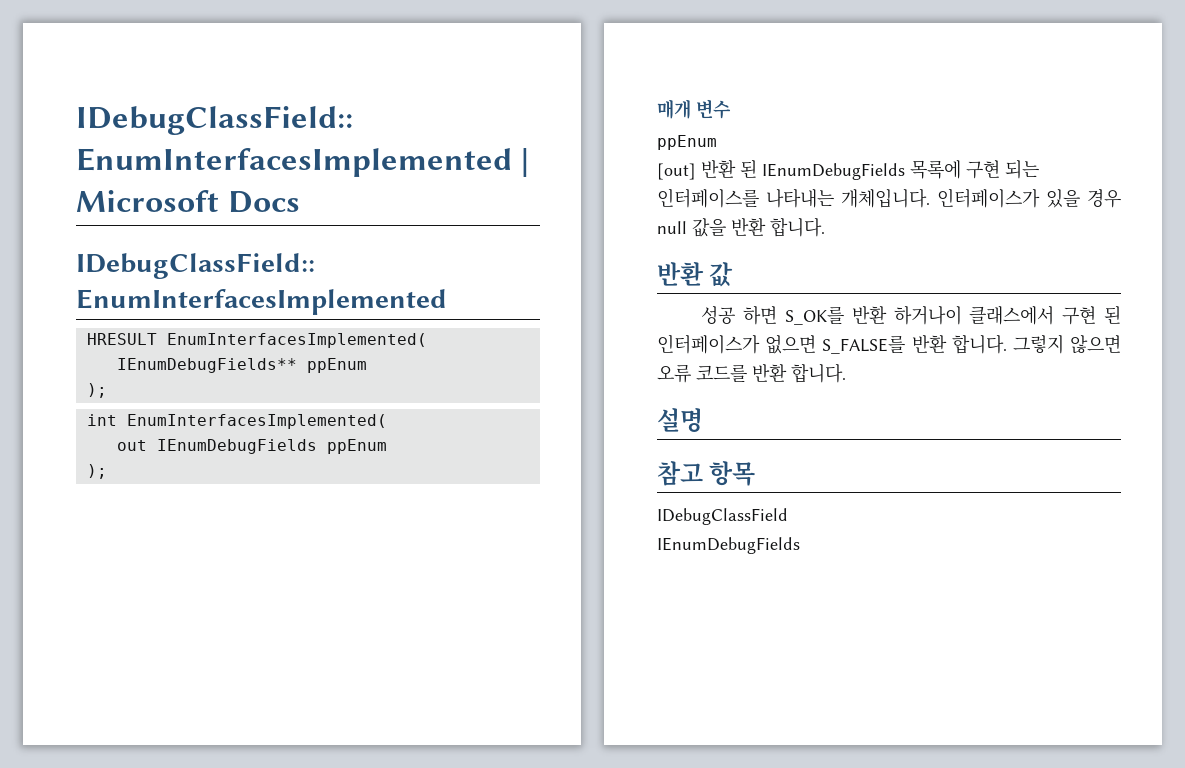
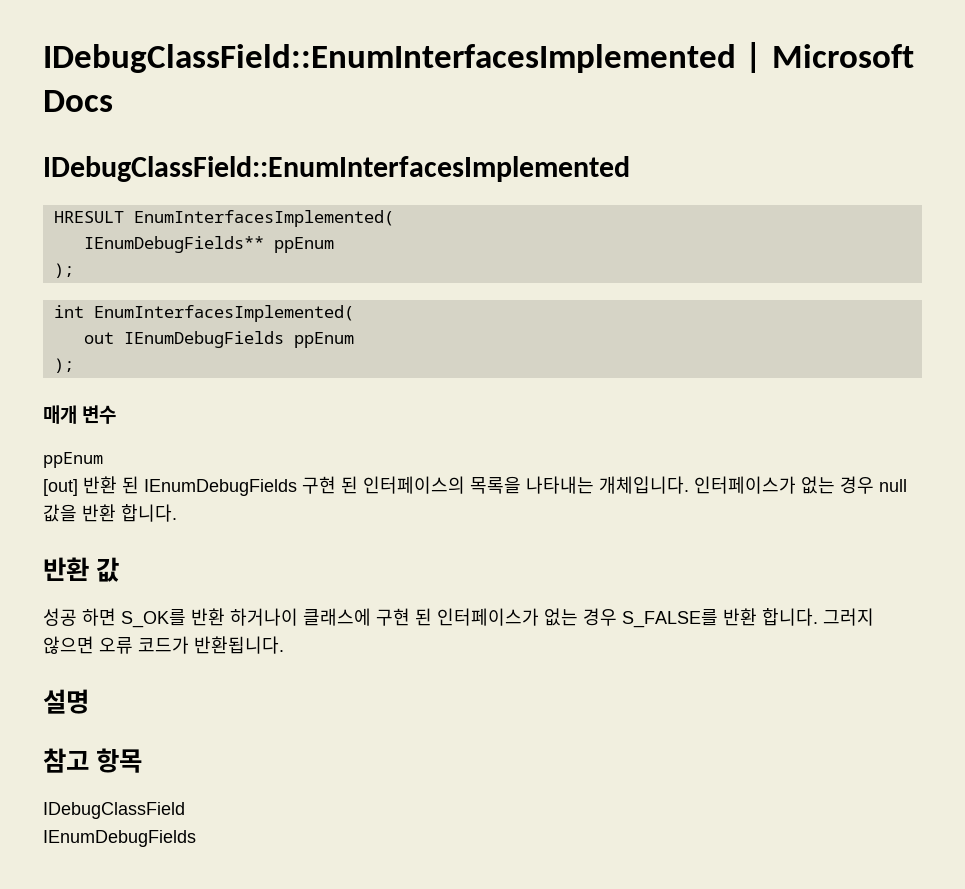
- [out] 반환 된 IEnumDebugFields 목록에 구현 되는 인터페이스를 나타내는 개체입니다.
+ [out] 반환 된 IEnumDebugFields 구현 된 인터페이스의 목록을 나타내는 개체입니다.
- 인터페이스가 있을 경우 null 값을 반환 합니다.
+ 인터페이스가 없는 경우 null 값을 반환 합니다.
- 성공 하면 S_OK를 반환 하거나이 클래스에서 구현 된 인터페이스가 없으면 S_FALSE를 반환 합니다.
+ 성공 하면 S_OK를 반환 하거나이 클래스에 구현 된 인터페이스가 없는 경우 S_FALSE를 반환 합니다.
- 그렇지 않으면 오류 코드를 반환 합니다.
+ 그러지 않으면 오류 코드가 반환됩니다.

